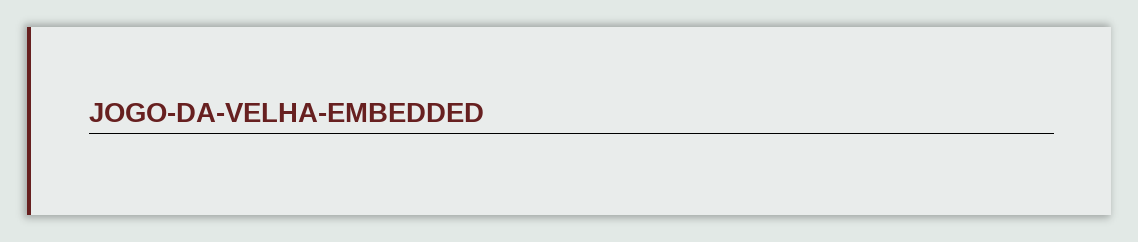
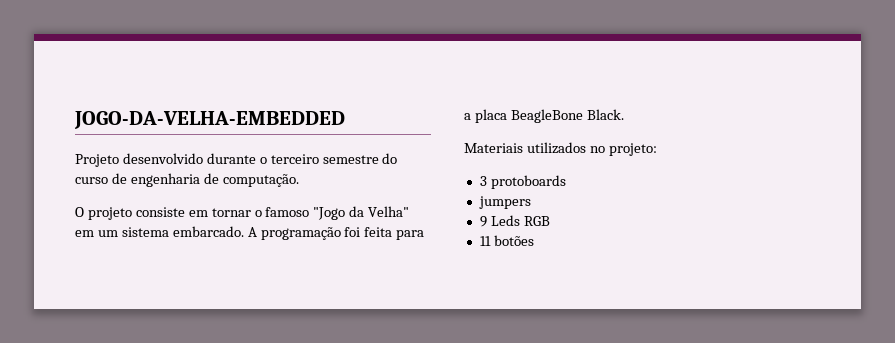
+ Projeto desenvolvido durante o terceiro semestre do curso de engenharia de computação.
+ O projeto consiste em tornar o famoso "Jogo da Velha" em um sistema embarcado. A programação foi feita para a placa BeagleBone Black.
+ Materiais utilizados no projeto:
+ 3 protoboards
+ jumpers
+ 9 Leds RGB
+ 11 botões

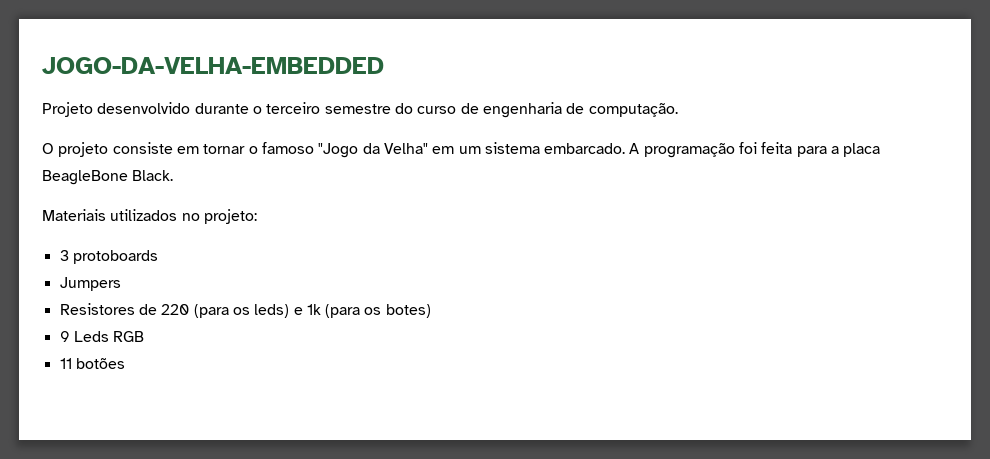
- jumpers
+ Jumpers
+ Resistores de 220 (para os leds) e 1k (para os botes)

